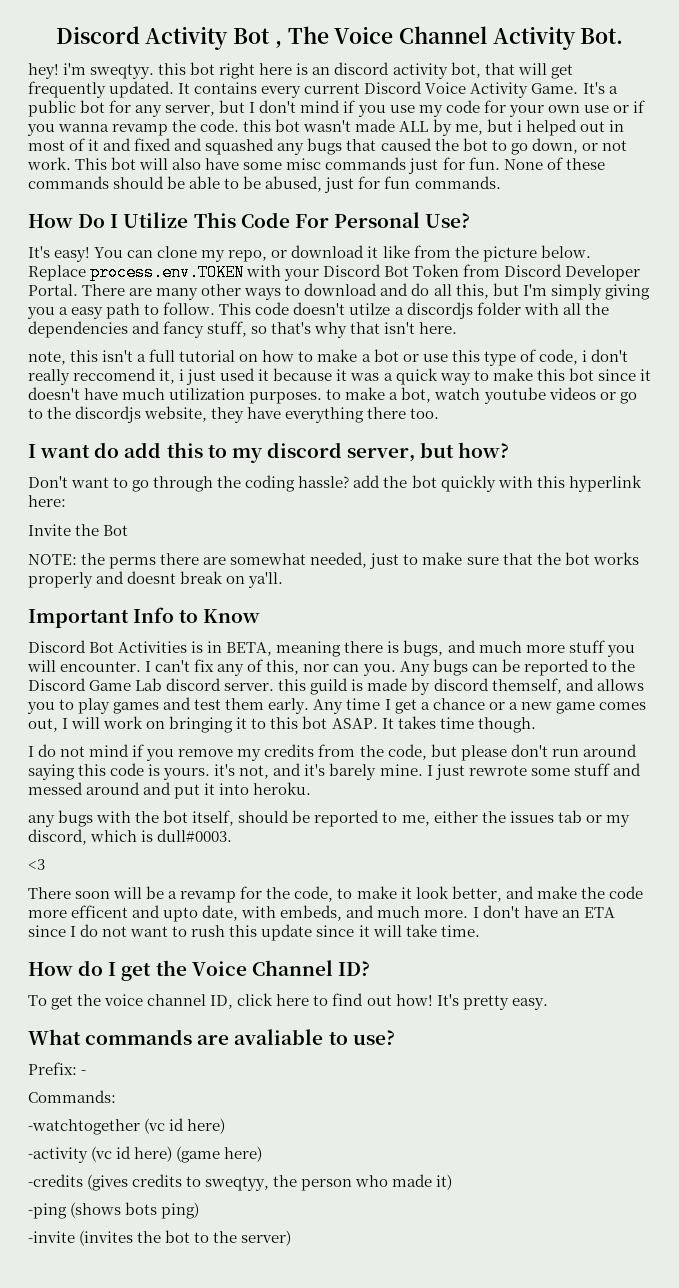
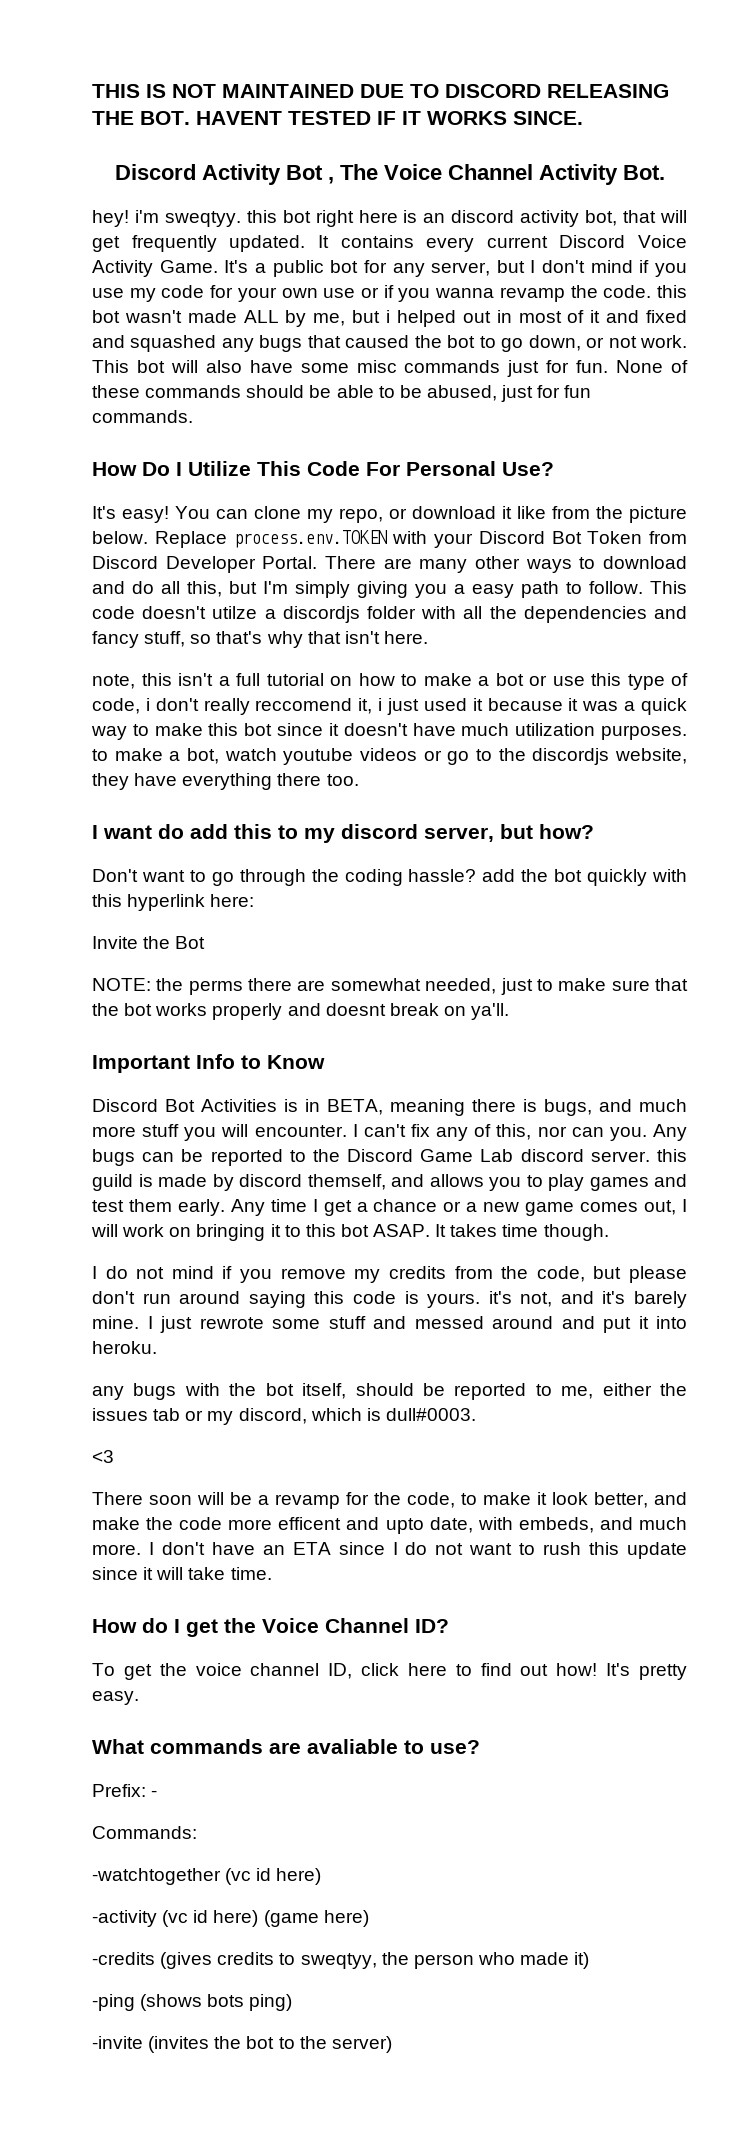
+ THIS IS NOT MAINTAINED DUE TO DISCORD RELEASING THE BOT. HAVENT TESTED IF IT WORKS SINCE.

